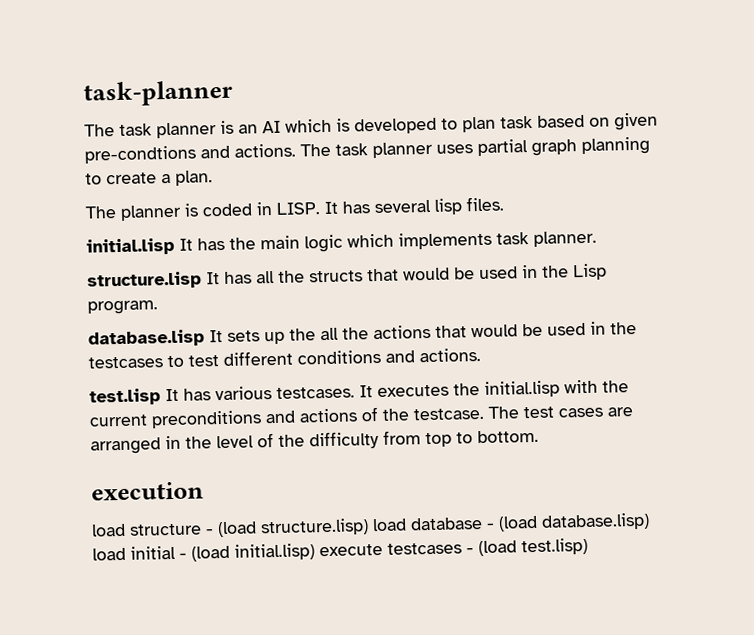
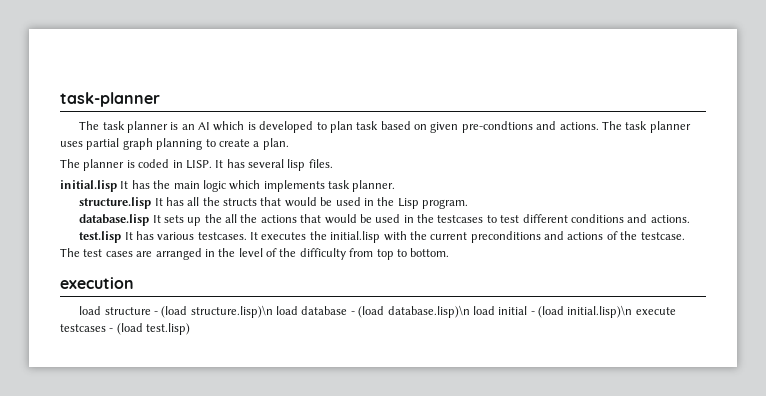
- load structure - (load structure.lisp) load database - (load database.lisp) load initial - (load initial.lisp) execute testcases - (load test.lisp)
+ load structure - (load structure.lisp)\n load database - (load database.lisp)\n load initial - (load initial.lisp)\n execute testcases - (load test.lisp)

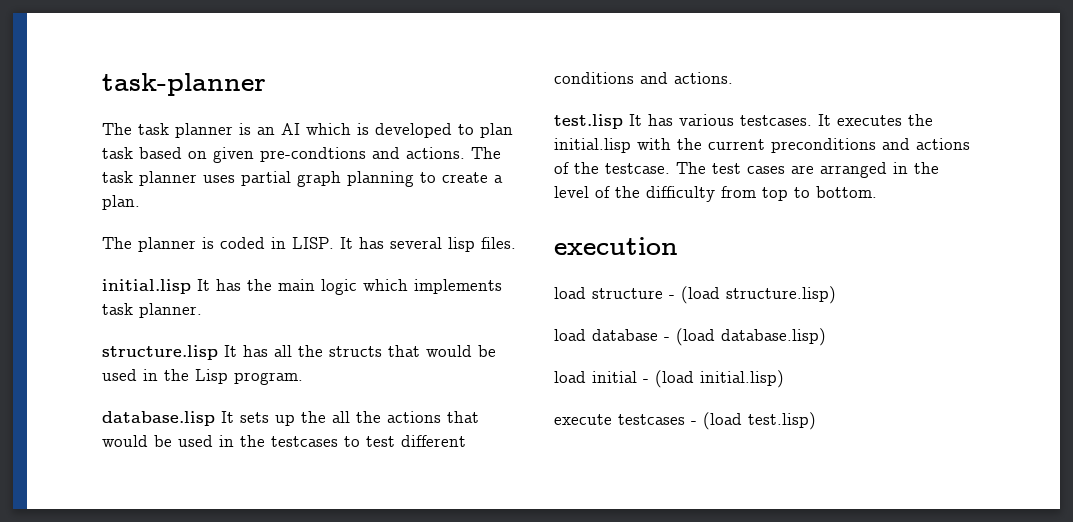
- load structure - (load structure.lisp)\n load database - (load database.lisp)\n load initial - (load initial.lisp)\n execute testcases - (load test.lisp)
+ load structure - (load structure.lisp)
+ load database - (load database.lisp)
+ load initial - (load initial.lisp)
+ execute testcases - (load test.lisp)

